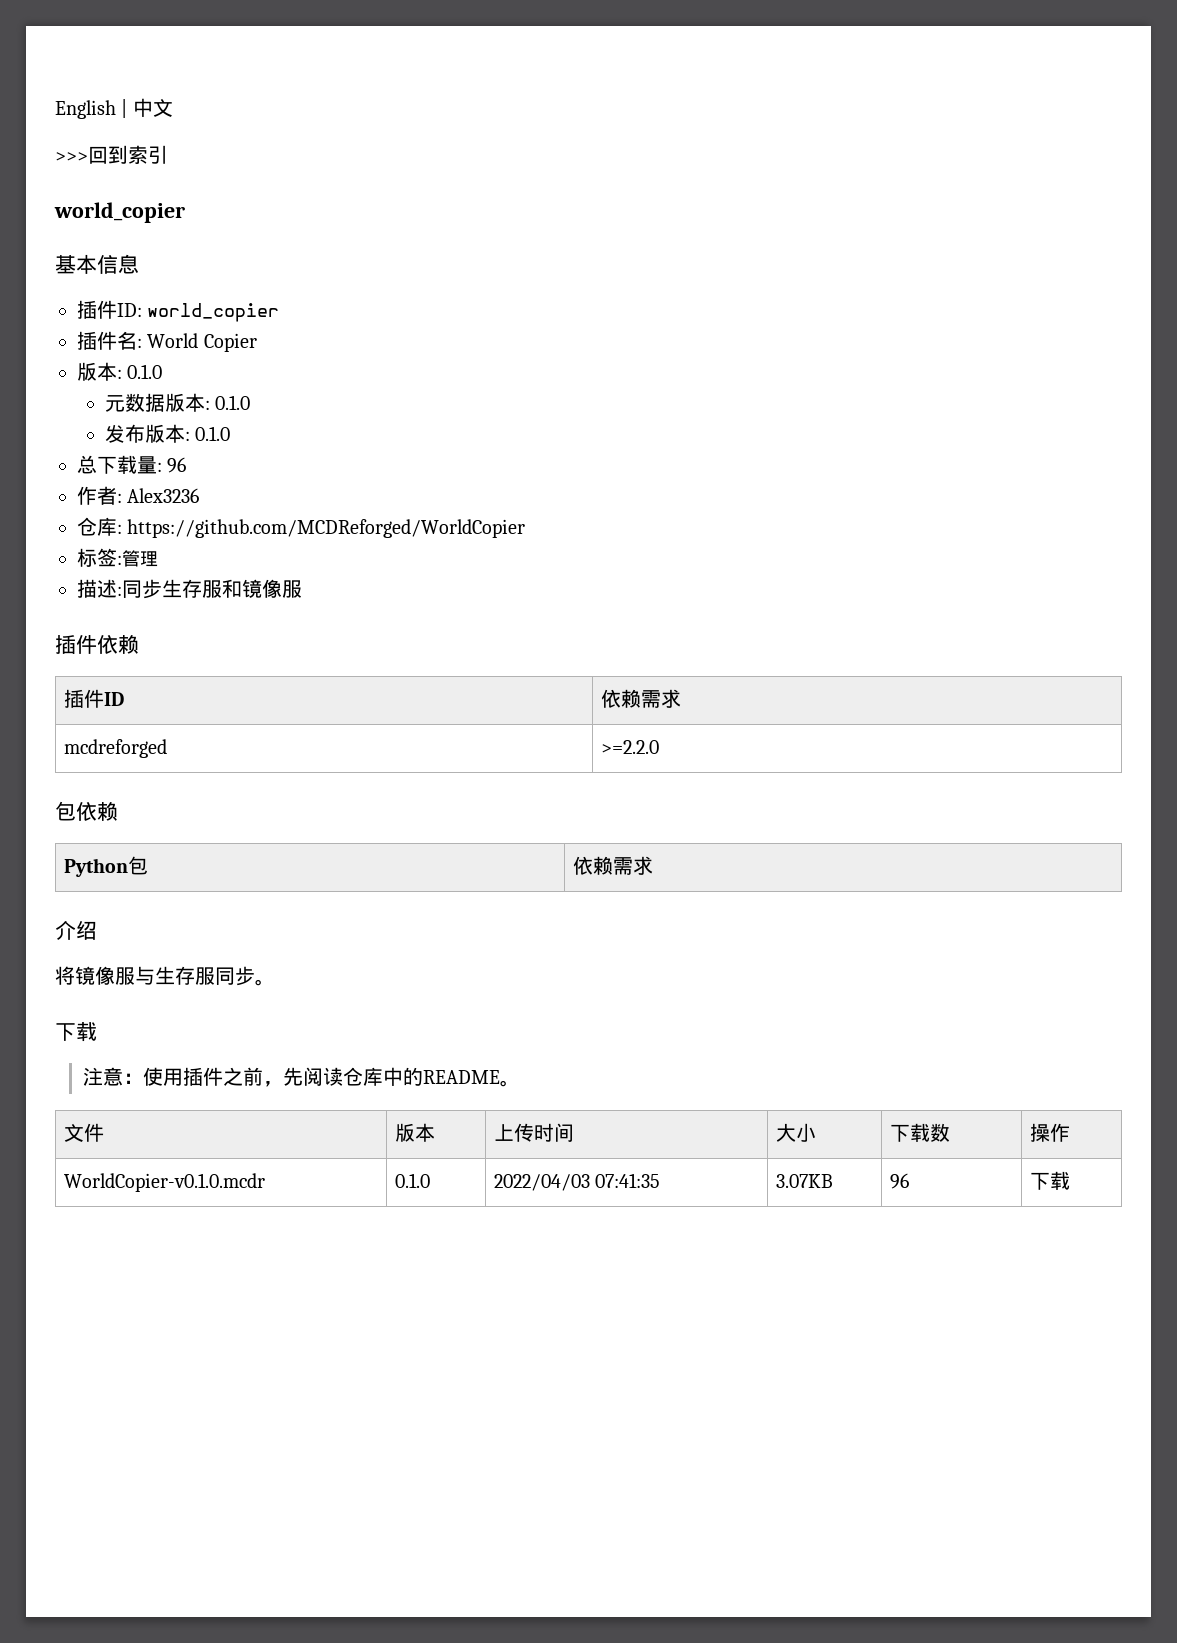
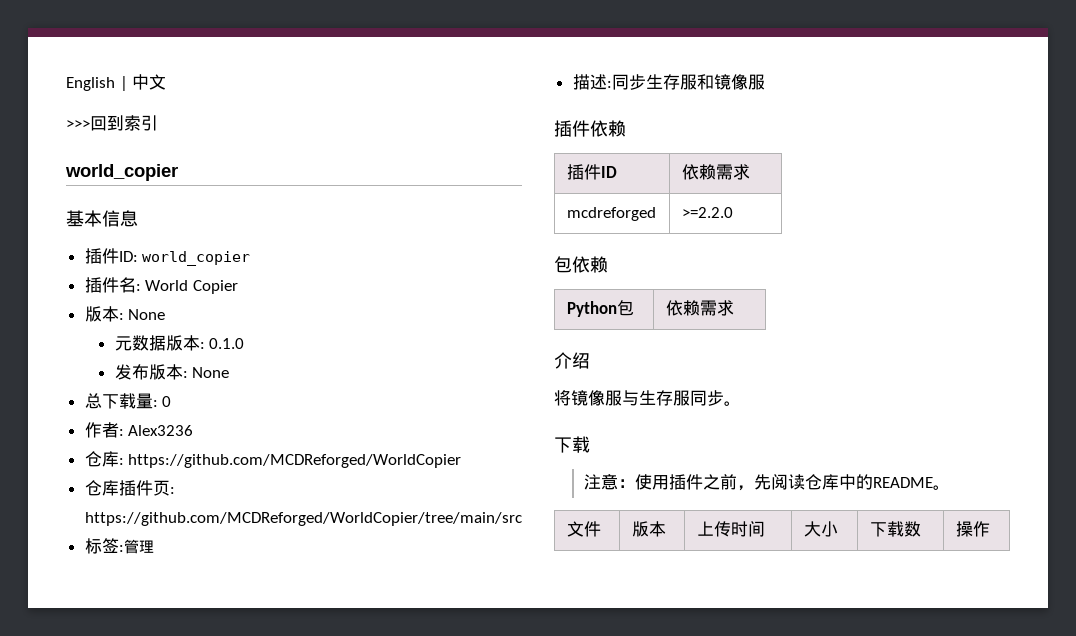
  插件名: World Copier
- 版本: 0.1.0
+ 版本: None
- 发布版本: 0.1.0
+ 发布版本: None
- 总下载量: 96
+ 总下载量: 0
+ 仓库插件页: https://github.com/MCDReforged/WorldCopier/tree/main/src
- WorldCopier-v0.1.0.mcdr | 0.1.0 | 2022/04/03 07:41:35 | 3.07KB | 96 | 下载

